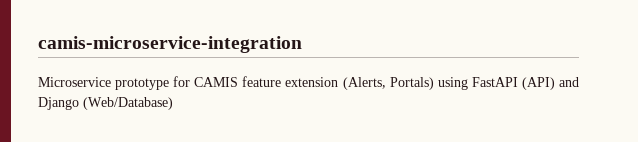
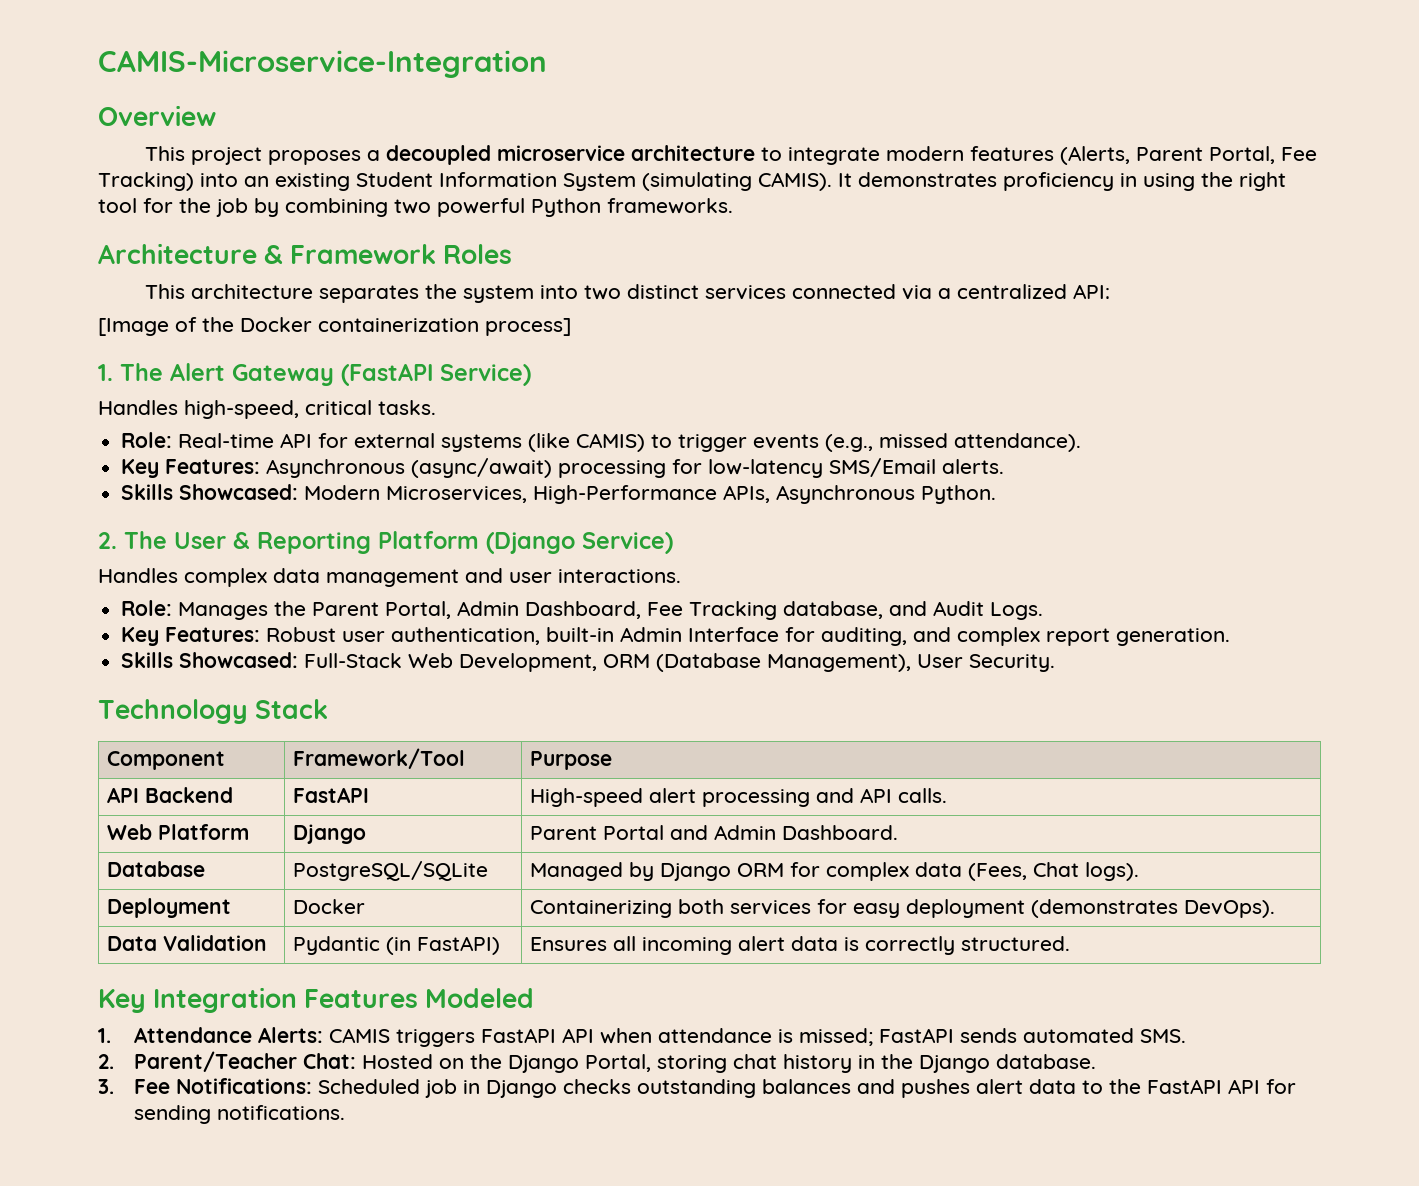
- camis-microservice-integration
- Microservice prototype for CAMIS feature extension (Alerts, Portals) using FastAPI (API) and Django (Web/Database)
+ CAMIS-Microservice-Integration
+ Overview
+ This project proposes a decoupled microservice architecture to integrate modern features (Alerts, Parent Portal, Fee Tracking) into an existing Student Information System (simulating CAMIS). It demonstrates proficiency in using the right tool for the job by combining two powerful Python frameworks.
+ Architecture & Framework Roles
+ This architecture separates the system into two distinct services connected via a centralized API:
+ [Image of the Docker containerization process]
+ 1. The Alert Gateway (FastAPI Service)
+ Handles high-speed, critical tasks.
+ Role: Real-time API for external systems (like CAMIS) to trigger events (e.g., missed attendance).
+ Key Features: Asynchronous (async/await) processing for low-latency SMS/Email alerts.
+ Skills Showcased: Modern Microservices, High-Performance APIs, Asynchronous Python.
+ 2. The User & Reporting Platform (Django Service)
+ Handles complex data management and user interactions.
+ Role: Manages the Parent Portal, Admin Dashboard, Fee Tracking database, and Audit Logs.
+ Key Features: Robust user authentication, built-in Admin Interface for auditing, and complex report generation.
+ Skills Showcased: Full-Stack Web Development, ORM (Database Management), User Security.
+ Technology Stack
+ Component | Framework/Tool | Purpose
+ API Backend | FastAPI | High-speed alert processing and API calls.
+ Web Platform | Django | Parent Portal and Admin Dashboard.
+ Database | PostgreSQL/SQLite | Managed by Django ORM for complex data (Fees, Chat logs).
+ Deployment | Docker | Containerizing both services for easy deployment (demonstrates DevOps).
+ Data Validation | Pydantic (in FastAPI) | Ensures all incoming alert data is correctly structured.
+ Key Integration Features Modeled
+ 1. Attendance Alerts: CAMIS triggers FastAPI API when attendance is missed; FastAPI sends automated SMS.
+ 2. Parent/Teacher Chat: Hosted on the Django Portal, storing chat history in the Django database.
+ 3. Fee Notifications: Scheduled job in Django checks outstanding balances and pushes alert data to the FastAPI API for sending notifications.

